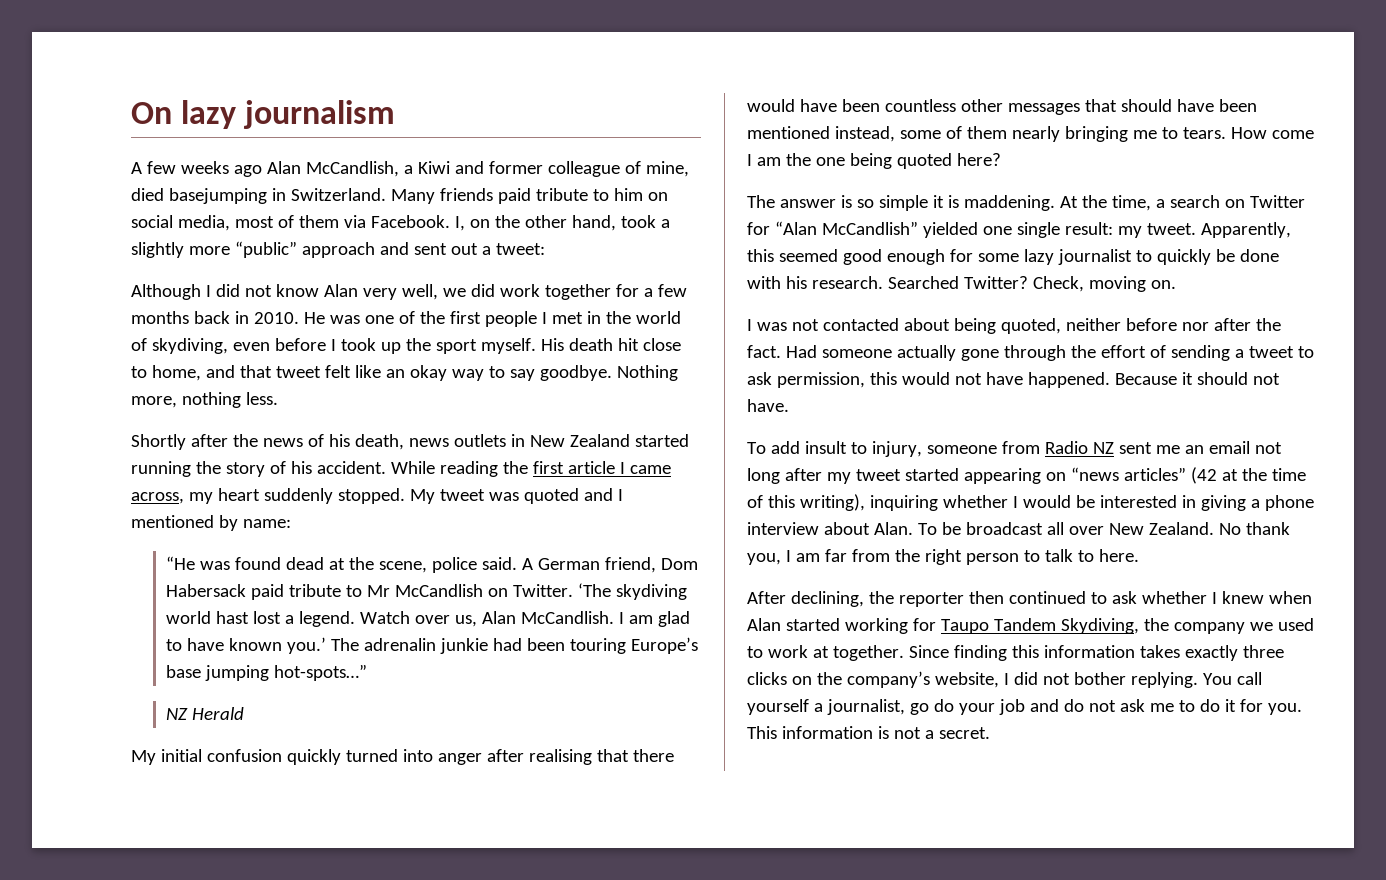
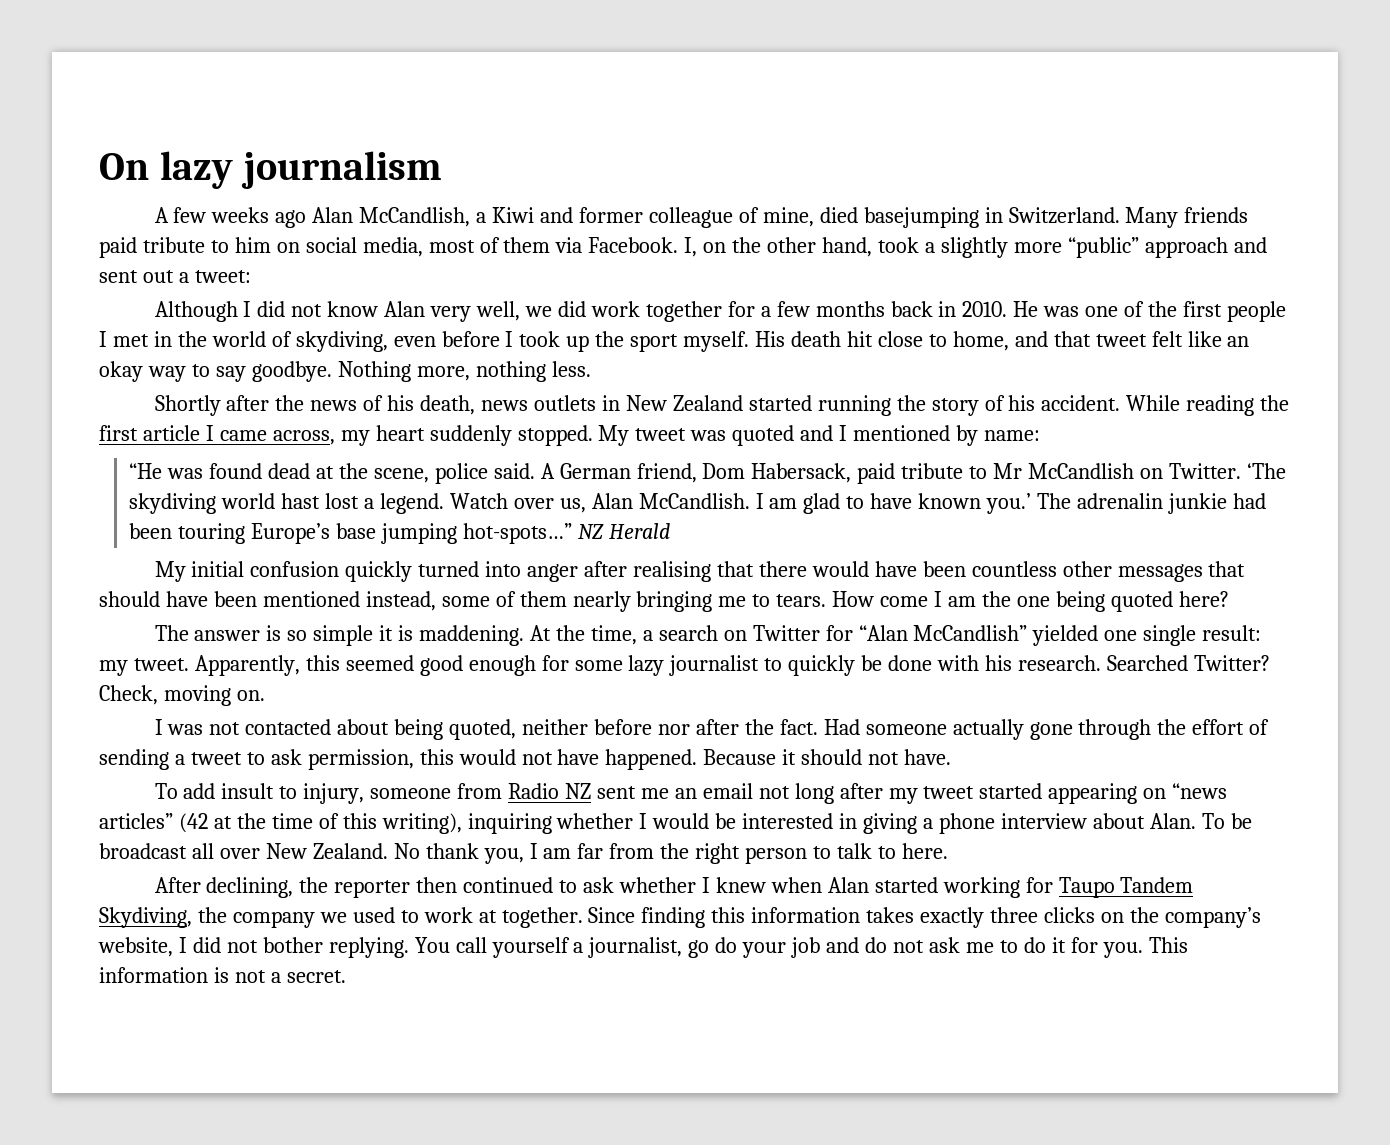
- A German friend, Dom Habersack paid tribute to Mr McCandlish on Twitter.
+ A German friend, Dom Habersack, paid tribute to Mr McCandlish on Twitter.
- The adrenalin junkie had been touring Europe’s base jumping hot-spots…”
- NZ Herald
+ The adrenalin junkie had been touring Europe’s base jumping hot-spots…” NZ Herald

